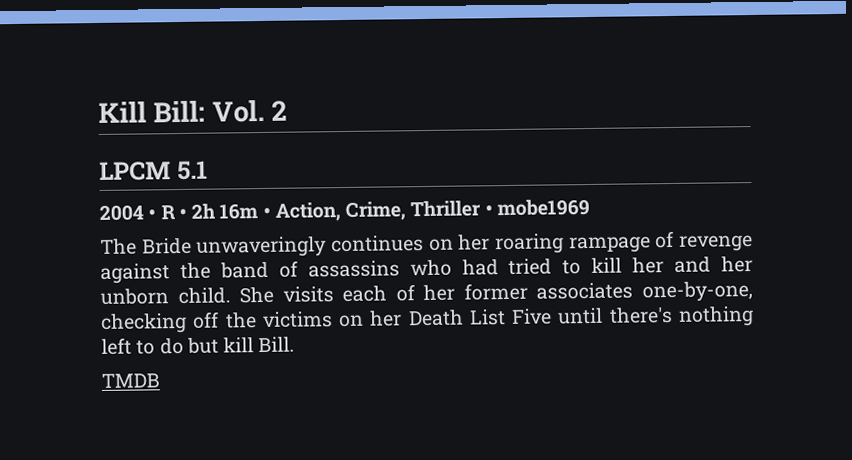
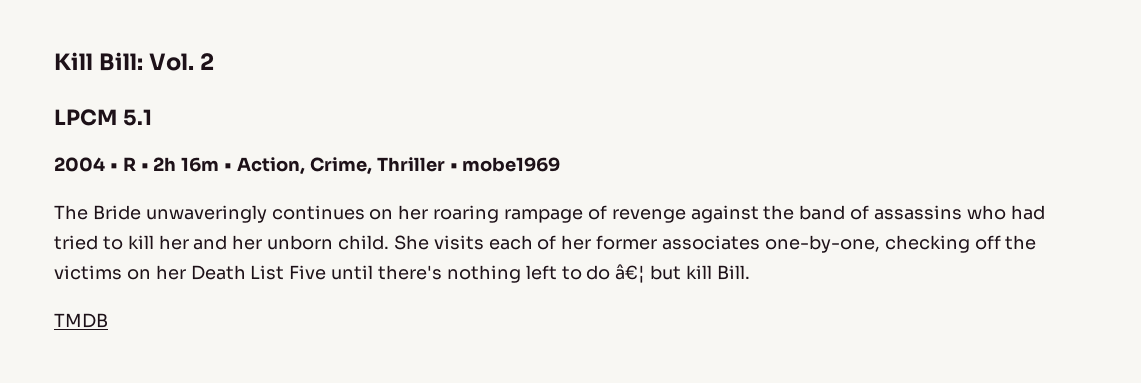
- She visits each of her former associates one-by-one, checking off the victims on her Death List Five until there's nothing left to do but kill Bill.
+ She visits each of her former associates one-by-one, checking off the victims on her Death List Five until there's nothing left to do â€¦ but kill Bill.

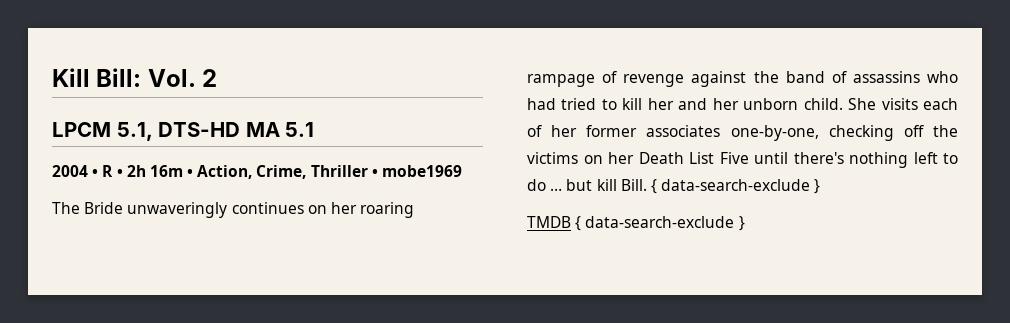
- LPCM 5.1
+ LPCM 5.1, DTS-HD MA 5.1
- She visits each of her former associates one-by-one, checking off the victims on her Death List Five until there's nothing left to do â€¦ but kill Bill.
- TMDB
+ She visits each of her former associates one-by-one, checking off the victims on her Death List Five until there's nothing left to do … but kill Bill. { data-search-exclude }
+ TMDB { data-search-exclude }

